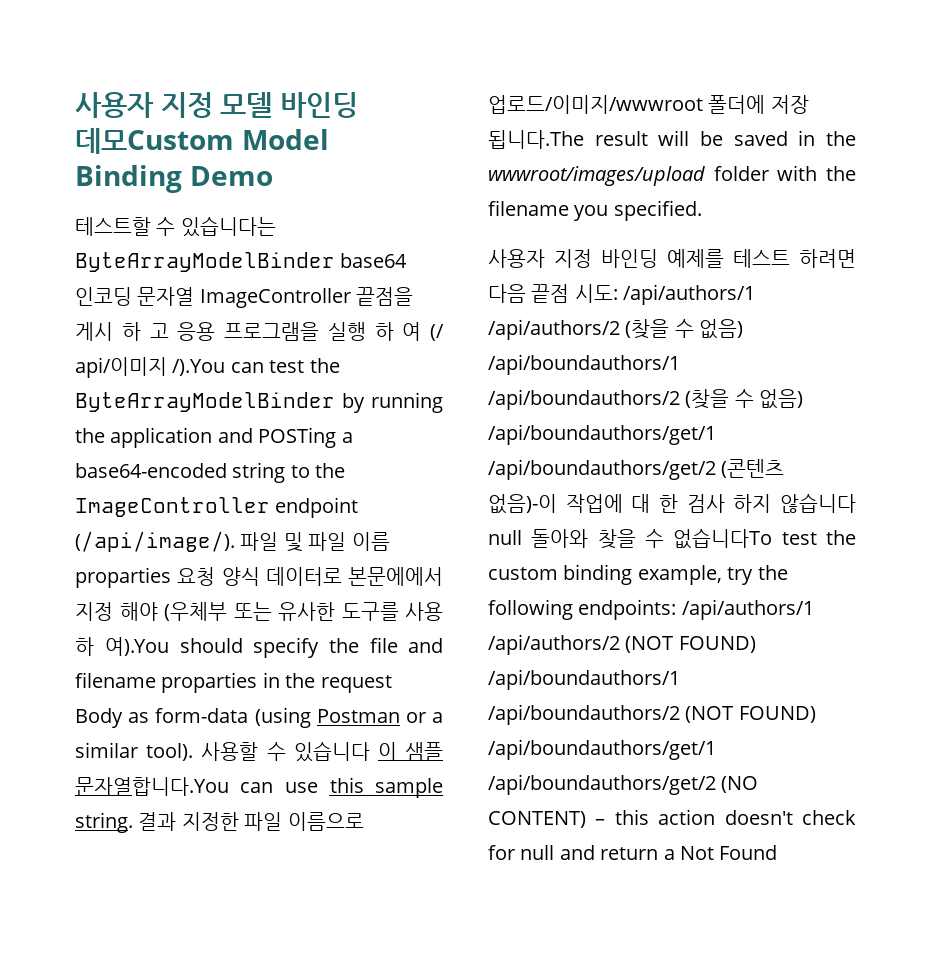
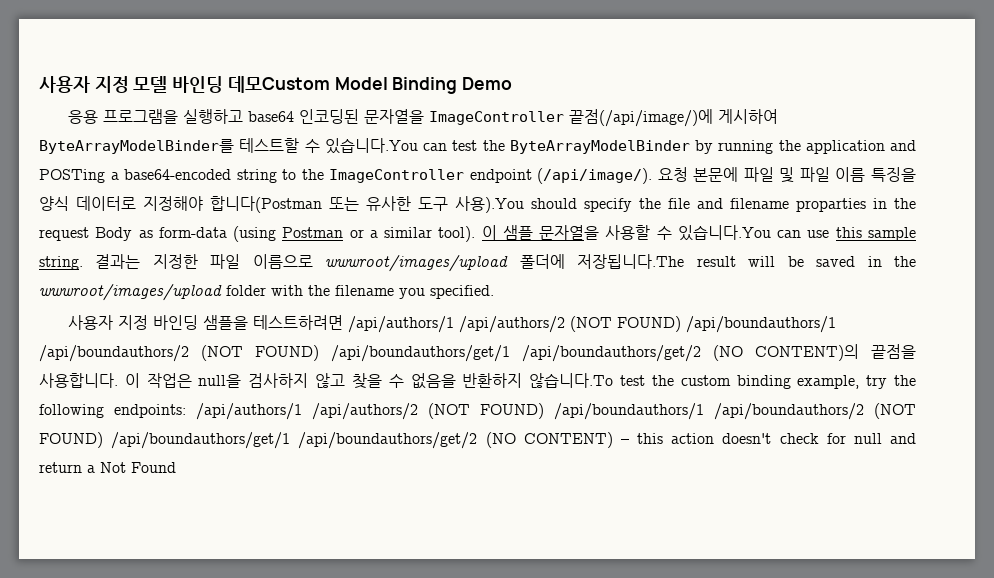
- 테스트할 수 있습니다는 ByteArrayModelBinder base64 인코딩 문자열 ImageController 끝점을 게시 하 고 응용 프로그램을 실행 하 여 (/ api/이미지 /).You can test the ByteArrayModelBinder by running the application and POSTing a base64-encoded string to the ImageController endpoint (/api/image/).
+ 응용 프로그램을 실행하고 base64 인코딩된 문자열을 ImageController 끝점(/api/image/)에 게시하여 ByteArrayModelBinder를 테스트할 수 있습니다.You can test the ByteArrayModelBinder by running the application and POSTing a base64-encoded string to the ImageController endpoint (/api/image/).
- 파일 및 파일 이름 proparties 요청 양식 데이터로 본문에에서 지정 해야 (우체부 또는 유사한 도구를 사용 하 여).You should specify the file and filename proparties in the request Body as form-data (using Postman or a similar tool).
+ 요청 본문에 파일 및 파일 이름 특징을 양식 데이터로 지정해야 합니다(Postman 또는 유사한 도구 사용).You should specify the file and filename proparties in the request Body as form-data (using Postman or a similar tool).
- 사용할 수 있습니다 이 샘플 문자열합니다.You can use this sample string.
+ 이 샘플 문자열을 사용할 수 있습니다.You can use this sample string.
- 결과 지정한 파일 이름으로 업로드/이미지/wwwroot 폴더에 저장 됩니다.The result will be saved in the wwwroot/images/upload folder with the filename you specified.
+ 결과는 지정한 파일 이름으로 wwwroot/images/upload 폴더에 저장됩니다.The result will be saved in the wwwroot/images/upload folder with the filename you specified.
- 사용자 지정 바인딩 예제를 테스트 하려면 다음 끝점 시도: /api/authors/1 /api/authors/2 (찾을 수 없음) /api/boundauthors/1 /api/boundauthors/2 (찾을 수 없음) /api/boundauthors/get/1 /api/boundauthors/get/2 (콘텐츠 없음)-이 작업에 대 한 검사 하지 않습니다 null 돌아와 찾을 수 없습니다To test the custom binding example, try the following endpoints: /api/authors/1 /api/authors/2 (NOT FOUND) /api/boundauthors/1 /api/boundauthors/2 (NOT FOUND) /api/boundauthors/get/1 /api/boundauthors/get/2 (NO CONTENT) – this action doesn't check for null and return a Not Found
+ 사용자 지정 바인딩 샘플을 테스트하려면 /api/authors/1 /api/authors/2 (NOT FOUND) /api/boundauthors/1 /api/boundauthors/2 (NOT FOUND) /api/boundauthors/get/1 /api/boundauthors/get/2 (NO CONTENT)의 끝점을 사용합니다. 이 작업은 null을 검사하지 않고 찾을 수 없음을 반환하지 않습니다.To test the custom binding example, try the following endpoints: /api/authors/1 /api/authors/2 (NOT FOUND) /api/boundauthors/1 /api/boundauthors/2 (NOT FOUND) /api/boundauthors/get/1 /api/boundauthors/get/2 (NO CONTENT) – this action doesn't check for null and return a Not Found

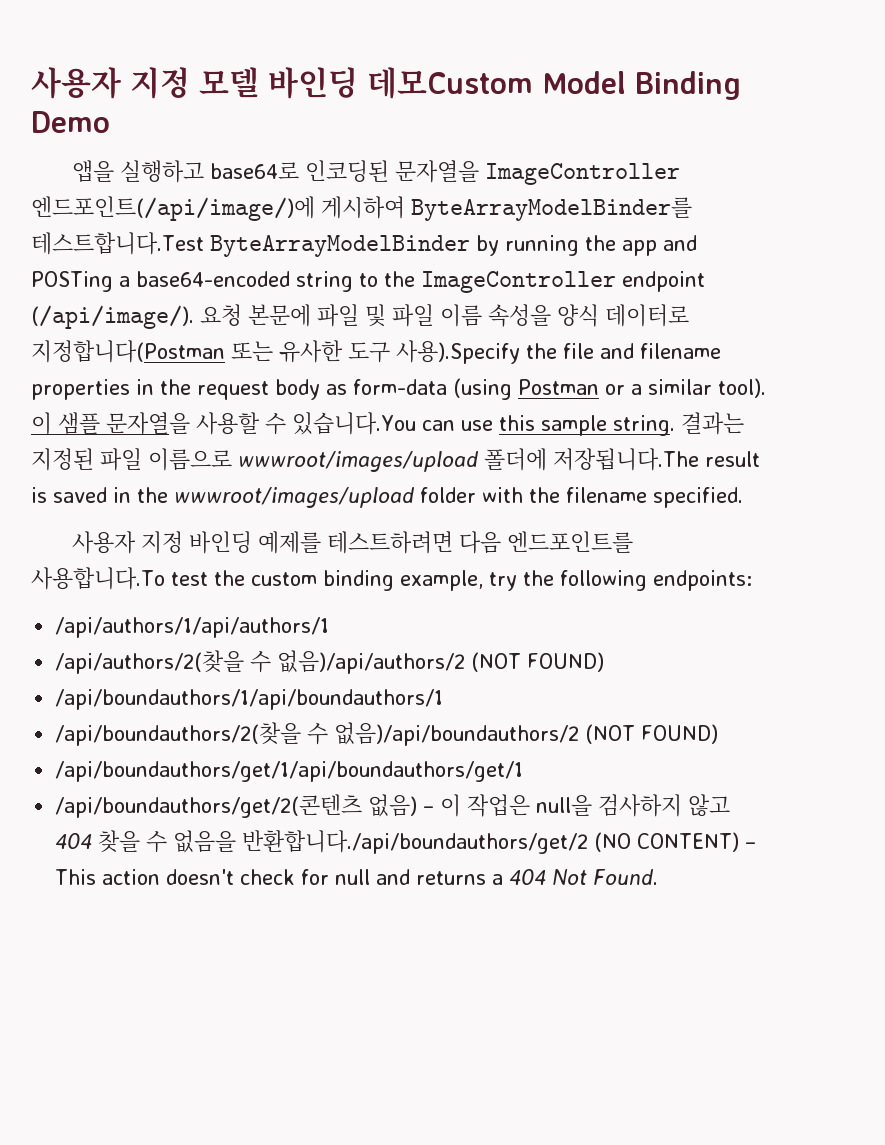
- 응용 프로그램을 실행하고 base64 인코딩된 문자열을 ImageController 끝점(/api/image/)에 게시하여 ByteArrayModelBinder를 테스트할 수 있습니다.You can test the ByteArrayModelBinder by running the application and POSTing a base64-encoded string to the ImageController endpoint (/api/image/).
+ 앱을 실행하고 base64로 인코딩된 문자열을 ImageController 엔드포인트(/api/image/)에 게시하여 ByteArrayModelBinder를 테스트합니다.Test ByteArrayModelBinder by running the app and POSTing a base64-encoded string to the ImageController endpoint (/api/image/).
- 요청 본문에 파일 및 파일 이름 특징을 양식 데이터로 지정해야 합니다(Postman 또는 유사한 도구 사용).You should specify the file and filename proparties in the request Body as form-data (using Postman or a similar tool).
+ 요청 본문에 파일 및 파일 이름 속성을 양식 데이터로 지정합니다(Postman 또는 유사한 도구 사용).Specify the file and filename properties in the request body as form-data (using Postman or a similar tool).
- 결과는 지정한 파일 이름으로 wwwroot/images/upload 폴더에 저장됩니다.The result will be saved in the wwwroot/images/upload folder with the filename you specified.
+ 결과는 지정된 파일 이름으로 wwwroot/images/upload 폴더에 저장됩니다.The result is saved in the wwwroot/images/upload folder with the filename specified.
- 사용자 지정 바인딩 샘플을 테스트하려면 /api/authors/1 /api/authors/2 (NOT FOUND) /api/boundauthors/1 /api/boundauthors/2 (NOT FOUND) /api/boundauthors/get/1 /api/boundauthors/get/2 (NO CONTENT)의 끝점을 사용합니다. 이 작업은 null을 검사하지 않고 찾을 수 없음을 반환하지 않습니다.To test the custom binding example, try the following endpoints: /api/authors/1 /api/authors/2 (NOT FOUND) /api/boundauthors/1 /api/boundauthors/2 (NOT FOUND) /api/boundauthors/get/1 /api/boundauthors/get/2 (NO CONTENT) – this action doesn't check for null and return a Not Found
+ 사용자 지정 바인딩 예제를 테스트하려면 다음 엔드포인트를 사용합니다.To test the custom binding example, try the following endpoints:
+ /api/authors/1/api/authors/1
+ /api/authors/2(찾을 수 없음)/api/authors/2 (NOT FOUND)
+ /api/boundauthors/1/api/boundauthors/1
+ /api/boundauthors/2(찾을 수 없음)/api/boundauthors/2 (NOT FOUND)
+ /api/boundauthors/get/1/api/boundauthors/get/1
+ /api/boundauthors/get/2(콘텐츠 없음) – 이 작업은 null을 검사하지 않고 404 찾을 수 없음을 반환합니다./api/boundauthors/get/2 (NO CONTENT) – This action doesn't check for null and returns a 404 Not Found.

